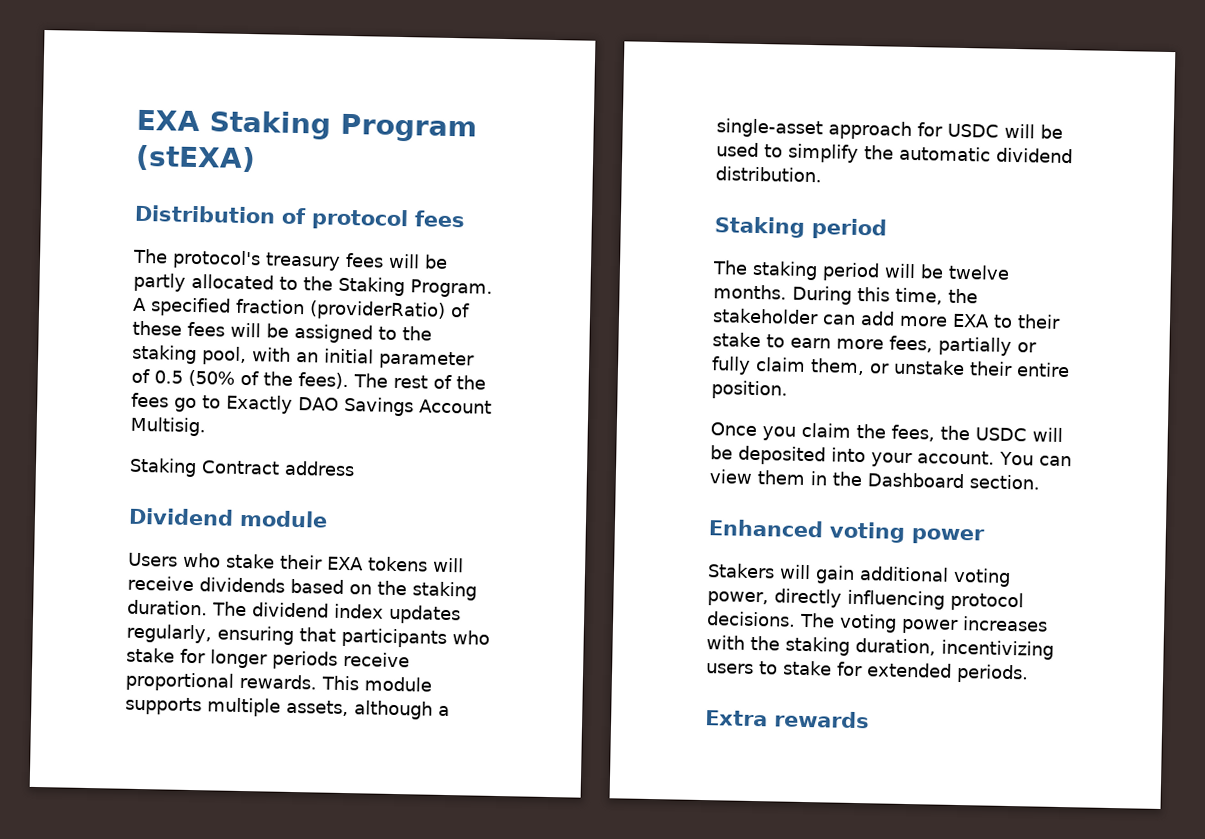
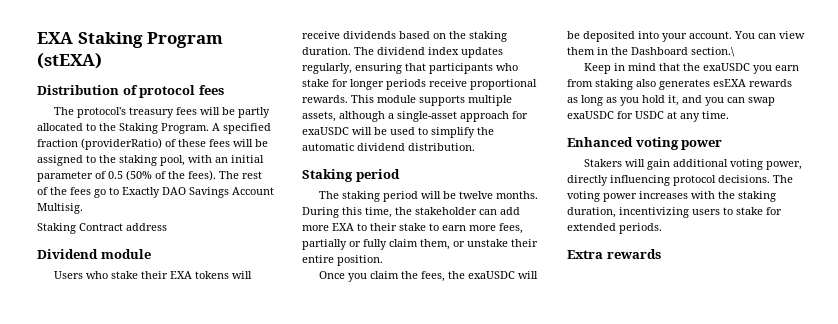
- This module supports multiple assets, although a single-asset approach for USDC will be used to simplify the automatic dividend distribution.
+ This module supports multiple assets, although a single-asset approach for exaUSDC will be used to simplify the automatic dividend distribution.
- Once you claim the fees, the USDC will be deposited into your account.
+ Once you claim the fees, the exaUSDC will be deposited into your account.
- You can view them in the Dashboard section.
+ You can view them in the Dashboard section.\
+ Keep in mind that the exaUSDC you earn from staking also generates esEXA rewards as long as you hold it, and you can swap exaUSDC for USDC at any time.

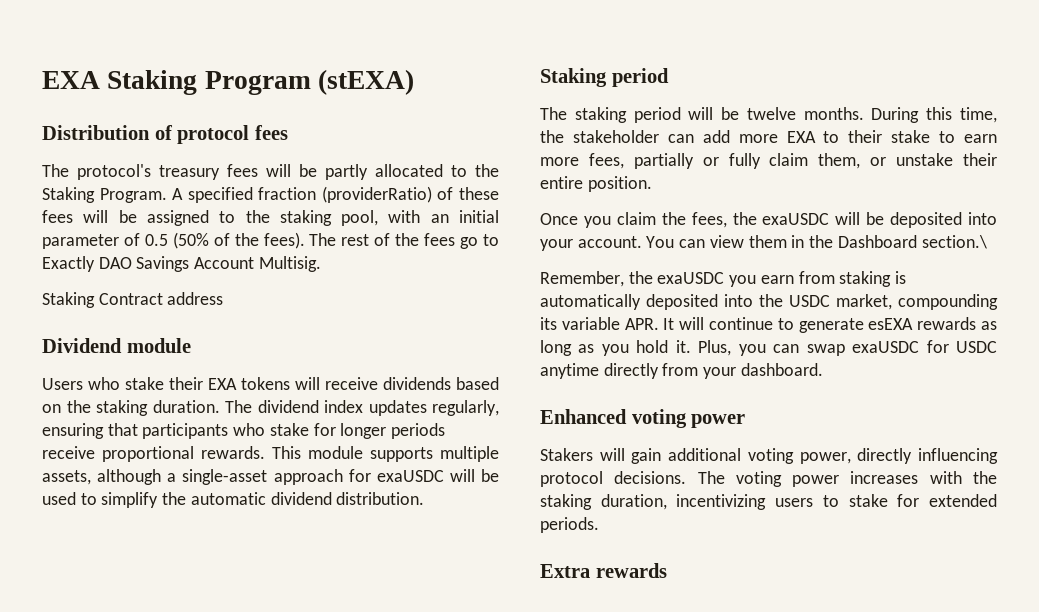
- Keep in mind that the exaUSDC you earn from staking also generates esEXA rewards as long as you hold it, and you can swap exaUSDC for USDC at any time.
+ Remember, the exaUSDC you earn from staking is automatically deposited into the USDC market, compounding its variable APR. It will continue to generate esEXA rewards as long as you hold it. Plus, you can swap exaUSDC for USDC anytime directly from your dashboard.

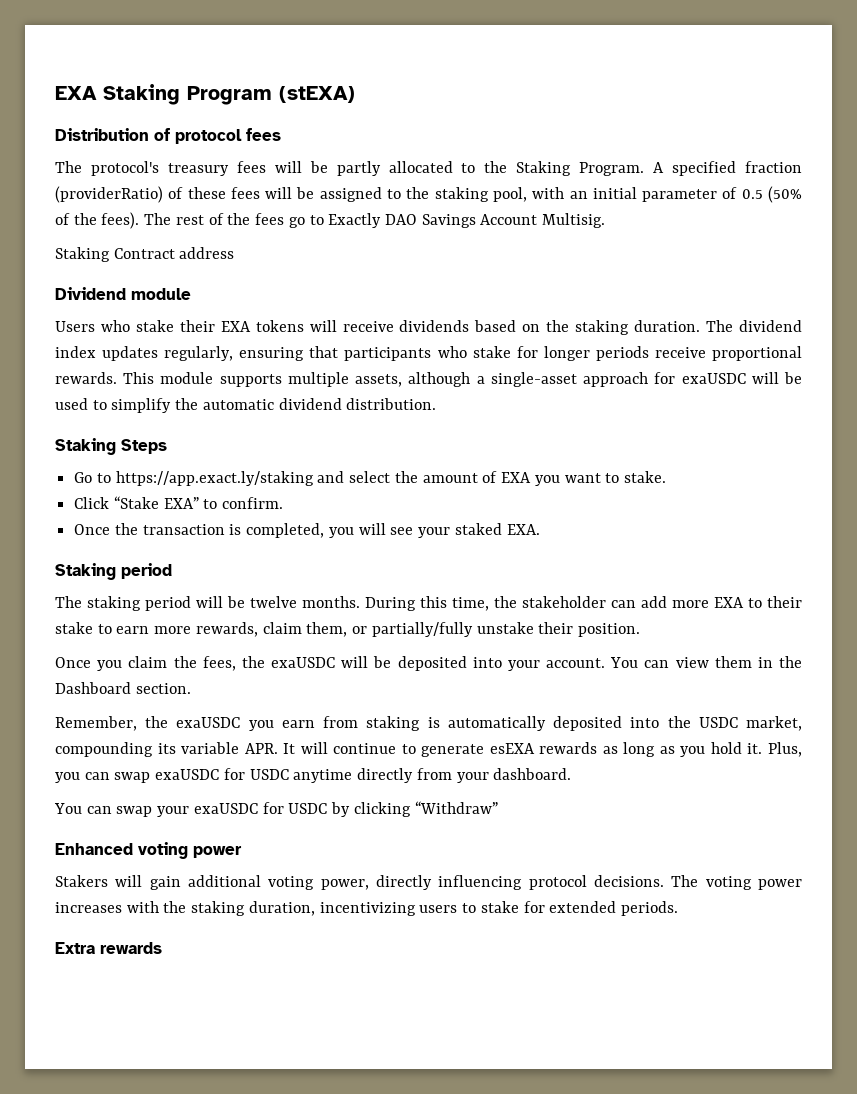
+ Staking Steps
+ Go to https://app.exact.ly/staking and select the amount of EXA you want to stake.
+ Click “Stake EXA” to confirm.
+ Once the transaction is completed, you will see your staked EXA.
- During this time, the stakeholder can add more EXA to their stake to earn more fees, partially or fully claim them, or unstake their entire position.
+ During this time, the stakeholder can add more EXA to their stake to earn more rewards, claim them, or partially/fully unstake their position.
- You can view them in the Dashboard section.\
+ You can view them in the Dashboard section.
+ You can swap your exaUSDC for USDC by clicking “Withdraw”

